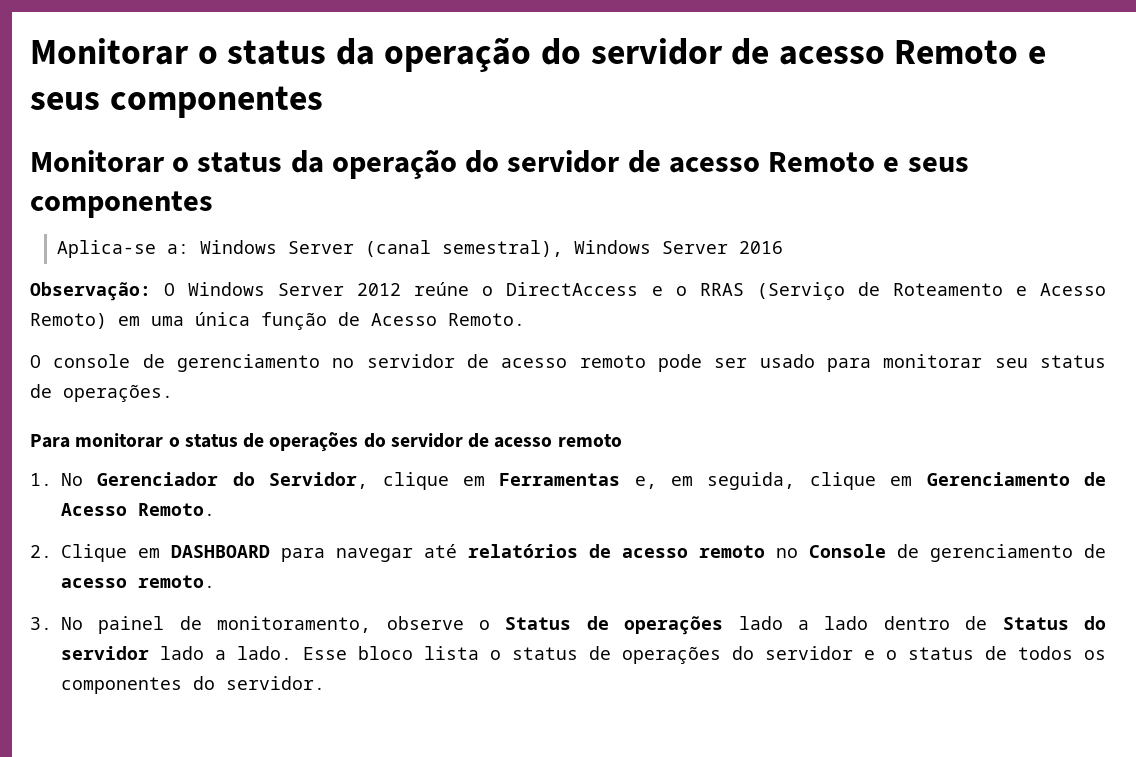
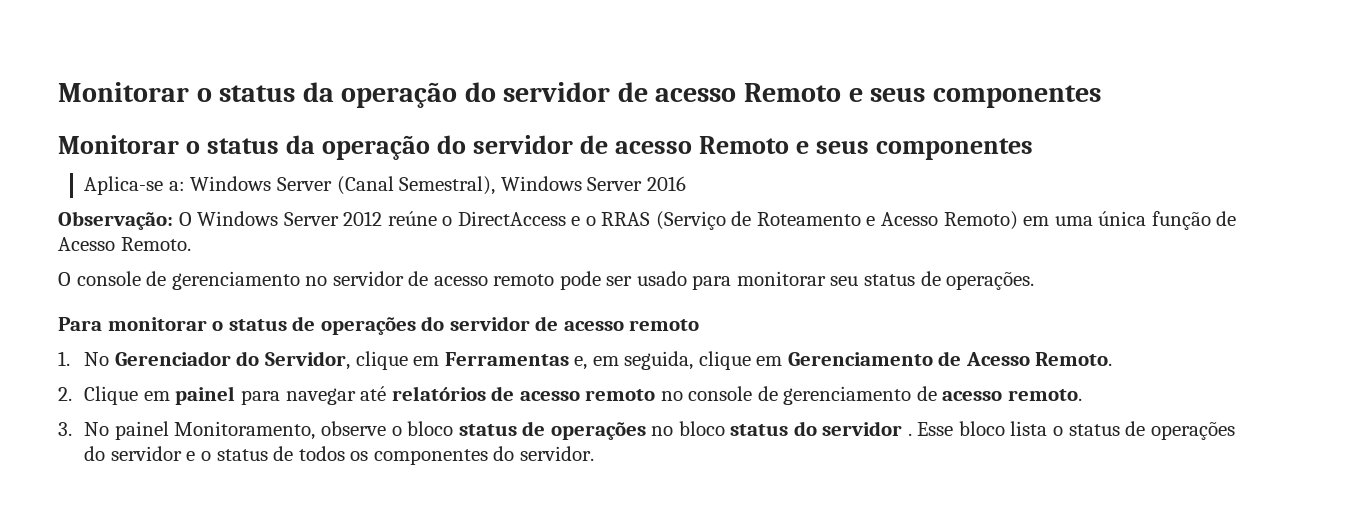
- Aplica-se a: Windows Server (canal semestral), Windows Server 2016
+ Aplica-se a: Windows Server (Canal Semestral), Windows Server 2016
- 2. Clique em DASHBOARD para navegar até relatórios de acesso remoto no Console de gerenciamento de acesso remoto.
+ 2. Clique em painel para navegar até relatórios de acesso remoto no console de gerenciamento de acesso remoto.
- 3. No painel de monitoramento, observe o Status de operações lado a lado dentro de Status do servidor lado a lado.
+ 3. No painel Monitoramento, observe o bloco status de operações no bloco status do servidor .

